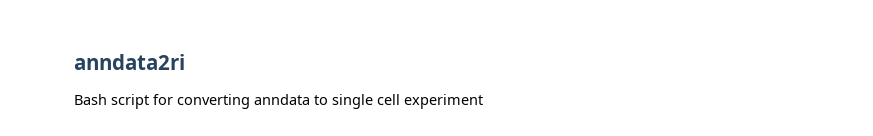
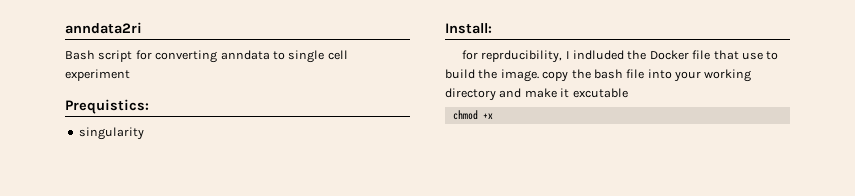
+ Prequistics:
+ singularity
+ Install:
+ for reprducibility, I indluded the Docker file that use to build the image. copy the bash file into your working directory and make it excutable
+ chmod +x

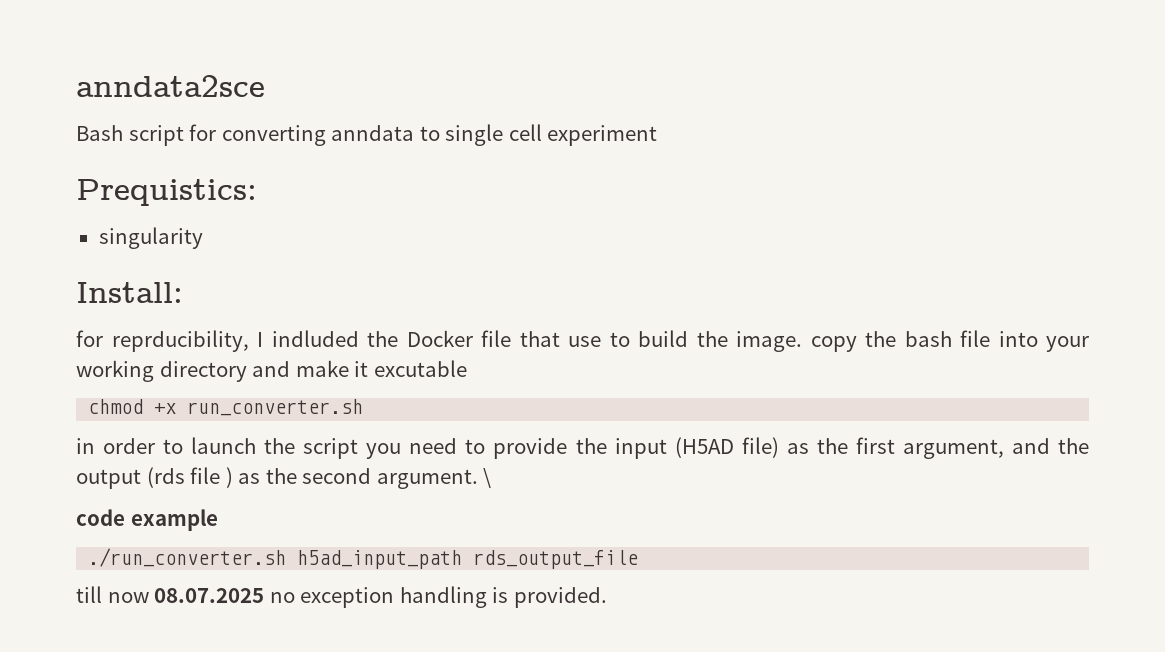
- anndata2ri
+ anndata2sce
- chmod +x
+ chmod +x run_converter.sh
+ in order to launch the script you need to provide the input (H5AD file) as the first argument, and the output (rds file ) as the second argument. \
+ code example
+ ./run_converter.sh h5ad_input_path rds_output_file
+ till now 08.07.2025 no exception handling is provided.

